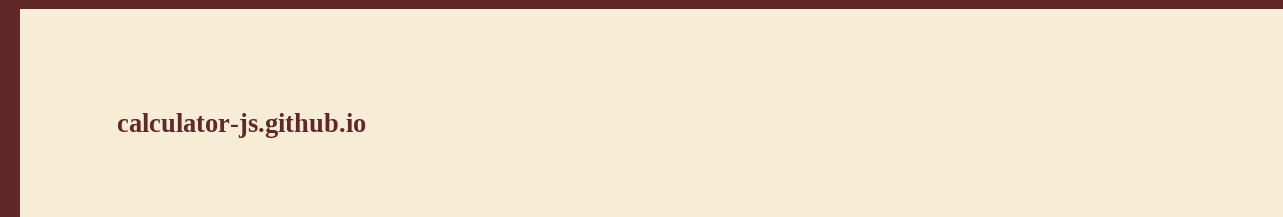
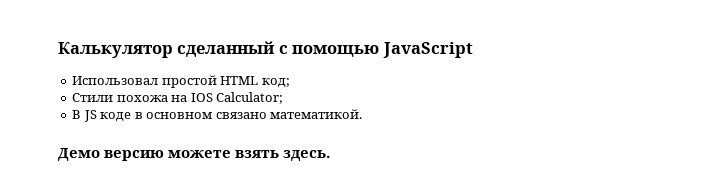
- calculator-js.github.io
+ Калькулятор сделанный с помощью JavaScript
+ Использовал простой HTML код;
+ Стили похожа на IOS Calculator;
+ В JS коде в основном связано математикой.
+ Демо версию можете взять здесь.

